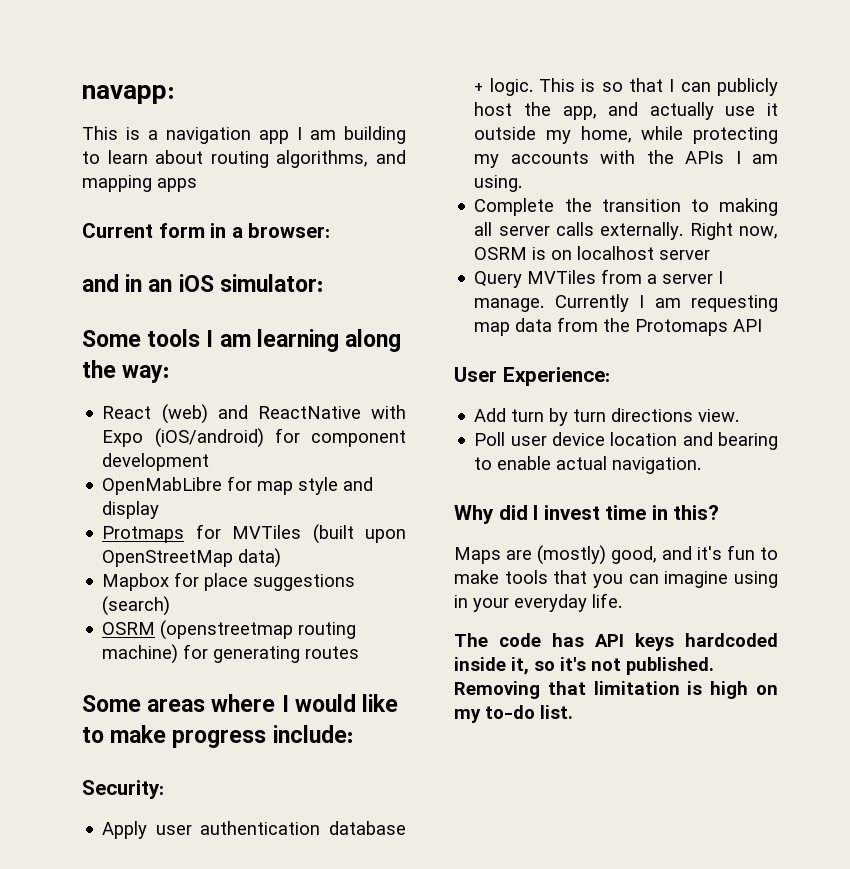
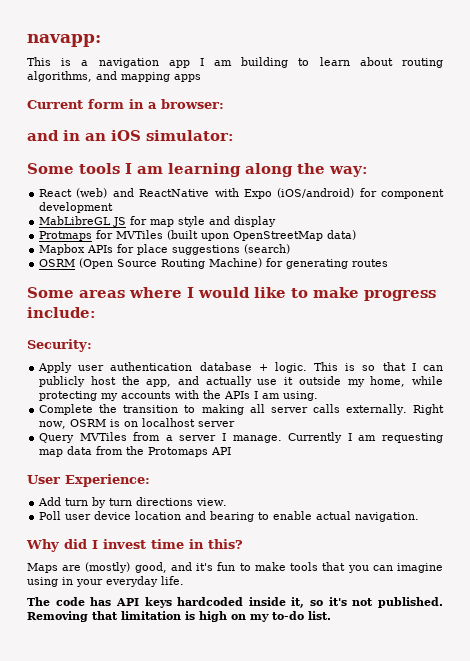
- OpenMabLibre for map style and display
+ MabLibreGL JS for map style and display
- Mapbox for place suggestions (search)
+ Mapbox APIs for place suggestions (search)
- OSRM (openstreetmap routing machine) for generating routes
+ OSRM (Open Source Routing Machine) for generating routes

